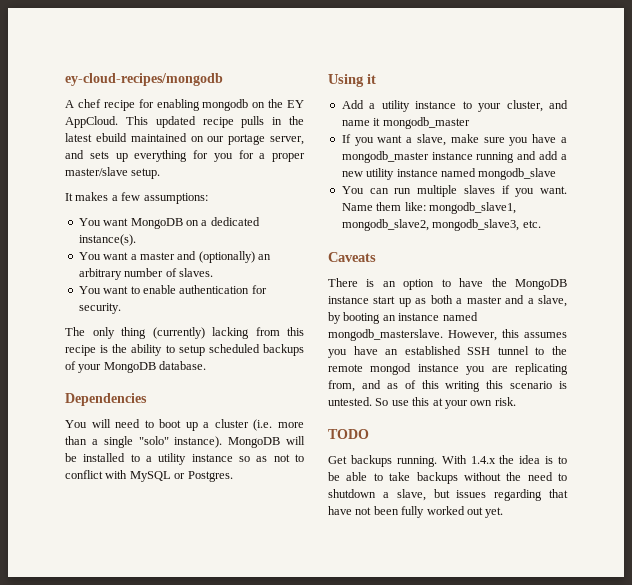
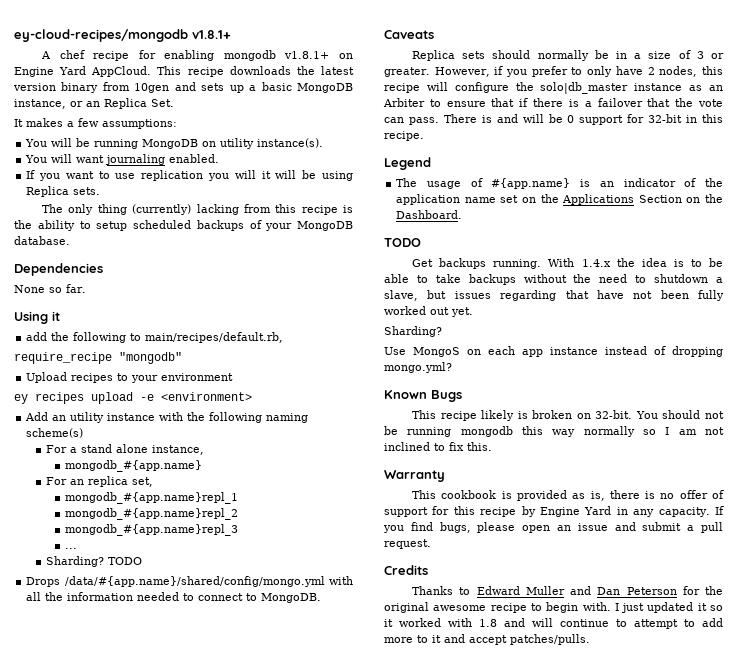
- ey-cloud-recipes/mongodb
+ ey-cloud-recipes/mongodb v1.8.1+
- A chef recipe for enabling mongodb on the EY AppCloud. This updated recipe pulls in the latest ebuild maintained on our portage server, and sets up everything for you for a proper master/slave setup.
+ A chef recipe for enabling mongodb v1.8.1+ on Engine Yard AppCloud. This recipe downloads the latest version binary from 10gen and sets up a basic MongoDB instance, or an Replica Set.
- You want MongoDB on a dedicated instance(s).
- You want a master and (optionally) an arbitrary number of slaves.
- You want to enable authentication for security.
+ You will be running MongoDB on utility instance(s).
+ You will want journaling enabled.
+ If you want to use replication you will it will be using Replica sets.
- You will need to boot up a cluster (i.e. more than a single "solo" instance). MongoDB will be installed to a utility instance so as not to conflict with MySQL or Postgres.
+ None so far.
  Using it
+ add the following to main/recipes/default.rb,
+ require_recipe "mongodb"
+ Upload recipes to your environment
+ ey recipes upload -e <environment>
- Add a utility instance to your cluster, and name it mongodb_master
- If you want a slave, make sure you have a mongodb_master instance running and add a new utility instance named mongodb_slave
- You can run multiple slaves if you want. Name them like: mongodb_slave1, mongodb_slave2, mongodb_slave3, etc.
+ Add an utility instance with the following naming scheme(s)
+ For a stand alone instance,
+ mongodb_#{app.name}
+ For an replica set,
+ mongodb_#{app.name}repl_1
+ mongodb_#{app.name}repl_2
+ mongodb_#{app.name}repl_3
+ ...
+ Sharding? TODO
+ Drops /data/#{app.name}/shared/config/mongo.yml with all the information needed to connect to MongoDB.
  Caveats
- There is an option to have the MongoDB instance start up as both a master and a slave, by booting an instance named mongodb_masterslave. However, this assumes you have an established SSH tunnel to the remote mongod instance you are replicating from, and as of this writing this scenario is untested. So use this at your own risk.
+ Replica sets should normally be in a size of 3 or greater. However, if you prefer to only have 2 nodes, this recipe will configure the solo|db_master instance as an Arbiter to ensure that if there is a failover that the vote can pass. There is and will be 0 support for 32-bit in this recipe.
+ Legend
+ The usage of #{app.name} is an indicator of the application name set on the Applications Section on the Dashboard.
  With 1.4.x the idea is to be able to take backups without the need to shutdown a slave, but issues regarding that have not been fully worked out yet.
+ Sharding?
+ Use MongoS on each app instance instead of dropping mongo.yml?
+ Known Bugs
+ This recipe likely is broken on 32-bit. You should not be running mongodb this way normally so I am not inclined to fix this.
+ Warranty
+ This cookbook is provided as is, there is no offer of support for this recipe by Engine Yard in any capacity. If you find bugs, please open an issue and submit a pull request.
+ Credits
+ Thanks to Edward Muller and Dan Peterson for the original awesome recipe to begin with. I just updated it so it worked with 1.8 and will continue to attempt to add more to it and accept patches/pulls.

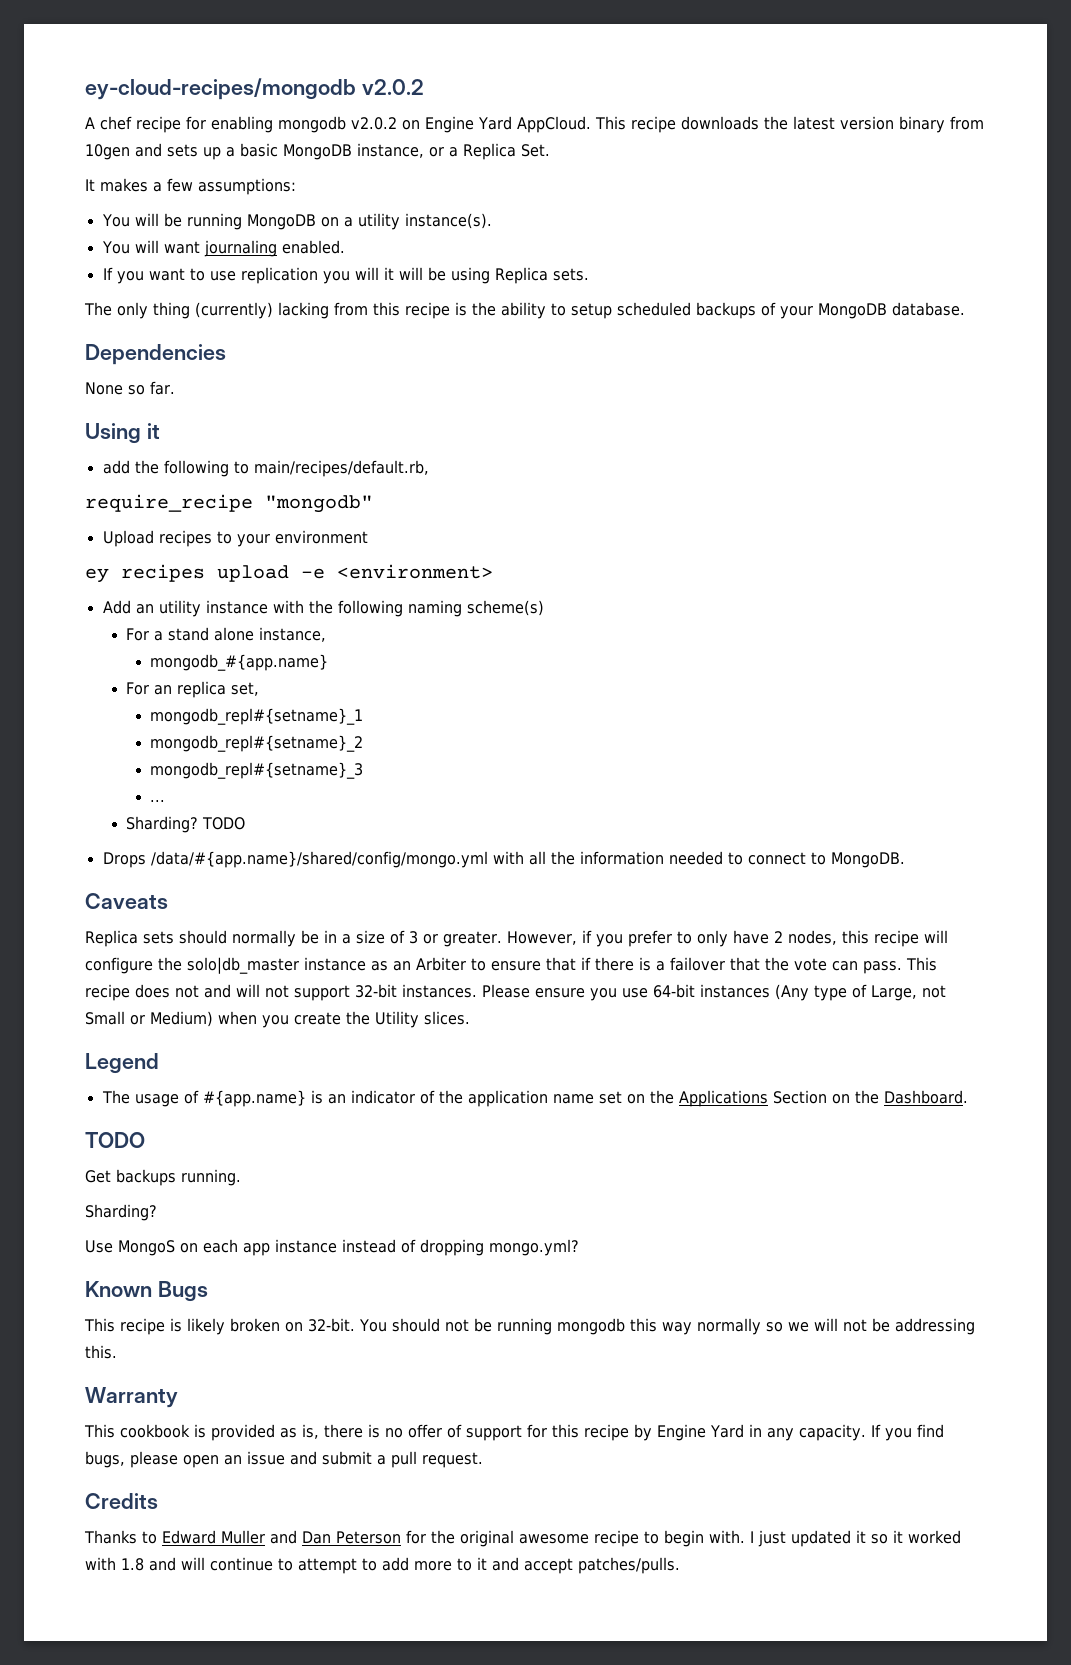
- ey-cloud-recipes/mongodb v1.8.1+
+ ey-cloud-recipes/mongodb v2.0.2
- A chef recipe for enabling mongodb v1.8.1+ on Engine Yard AppCloud.
+ A chef recipe for enabling mongodb v2.0.2 on Engine Yard AppCloud.
- This recipe downloads the latest version binary from 10gen and sets up a basic MongoDB instance, or an Replica Set.
+ This recipe downloads the latest version binary from 10gen and sets up a basic MongoDB instance, or a Replica Set.
- You will be running MongoDB on utility instance(s).
+ You will be running MongoDB on a utility instance(s).
- mongodb_#{app.name}repl_1
- mongodb_#{app.name}repl_2
- mongodb_#{app.name}repl_3
+ mongodb_repl#{setname}_1
+ mongodb_repl#{setname}_2
+ mongodb_repl#{setname}_3
- There is and will be 0 support for 32-bit in this recipe.
+ This recipe does not and will not support 32-bit instances. Please ensure you use 64-bit instances (Any type of Large, not Small or Medium) when you create the Utility slices.
- With 1.4.x the idea is to be able to take backups without the need to shutdown a slave, but issues regarding that have not been fully worked out yet.
- This recipe likely is broken on 32-bit.
+ This recipe is likely broken on 32-bit.
- You should not be running mongodb this way normally so I am not inclined to fix this.
+ You should not be running mongodb this way normally so we will not be addressing this.

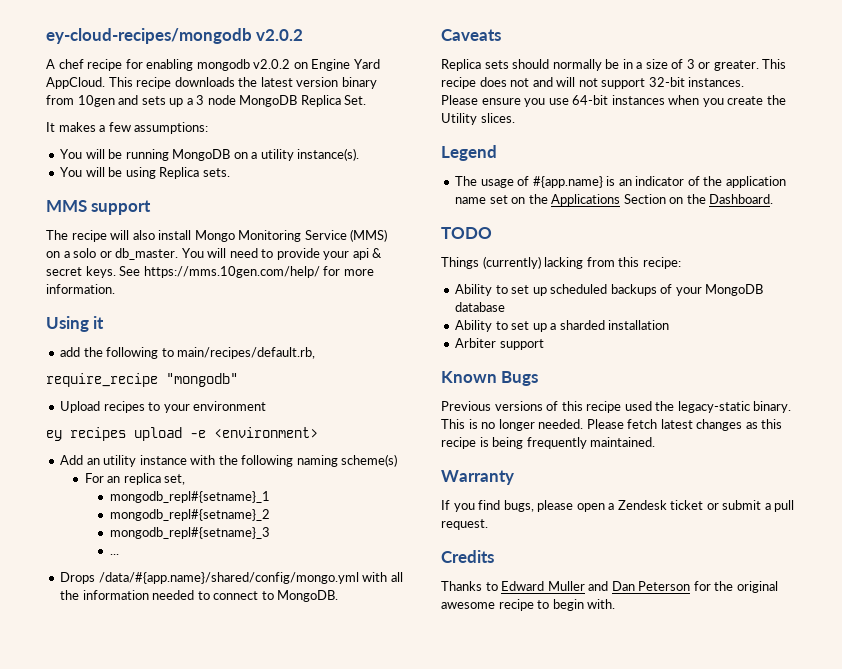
- This recipe downloads the latest version binary from 10gen and sets up a basic MongoDB instance, or a Replica Set.
+ This recipe downloads the latest version binary from 10gen and sets up a 3 node MongoDB Replica Set.
- You will want journaling enabled.
- If you want to use replication you will it will be using Replica sets.
+ You will be using Replica sets.
- The only thing (currently) lacking from this recipe is the ability to setup scheduled backups of your MongoDB database.
- Dependencies
- None so far.
+ MMS support
+ The recipe will also install Mongo Monitoring Service (MMS) on a solo or db_master. You will need to provide your api & secret keys. See https://mms.10gen.com/help/ for more information.
- For a stand alone instance,
- mongodb_#{app.name}
- Sharding? TODO
- However, if you prefer to only have 2 nodes, this recipe will configure the solo|db_master instance as an Arbiter to ensure that if there is a failover that the vote can pass.
- This recipe does not and will not support 32-bit instances. Please ensure you use 64-bit instances (Any type of Large, not Small or Medium) when you create the Utility slices.
+ This recipe does not and will not support 32-bit instances.
+ Please ensure you use 64-bit instances when you create the Utility slices.
- Get backups running.
- Sharding?
- Use MongoS on each app instance instead of dropping mongo.yml?
+ Things (currently) lacking from this recipe:
+ Ability to set up scheduled backups of your MongoDB database
+ Ability to set up a sharded installation
+ Arbiter support
  Known Bugs
- This recipe is likely broken on 32-bit. You should not be running mongodb this way normally so we will not be addressing this.
+ Previous versions of this recipe used the legacy-static binary. This is no longer needed. Please fetch latest changes as this recipe is being frequently maintained.
  Warranty
- This cookbook is provided as is, there is no offer of support for this recipe by Engine Yard in any capacity. If you find bugs, please open an issue and submit a pull request.
+ If you find bugs, please open a Zendesk ticket or submit a pull request.
- I just updated it so it worked with 1.8 and will continue to attempt to add more to it and accept patches/pulls.

